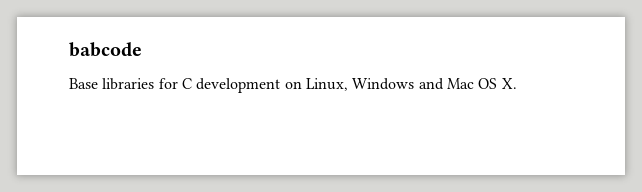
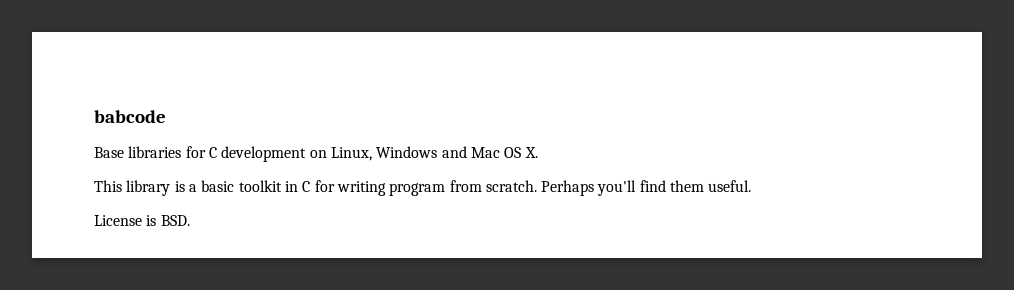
+ This library is a basic toolkit in C for writing program from scratch. Perhaps you'll find them useful.
+ License is BSD.

